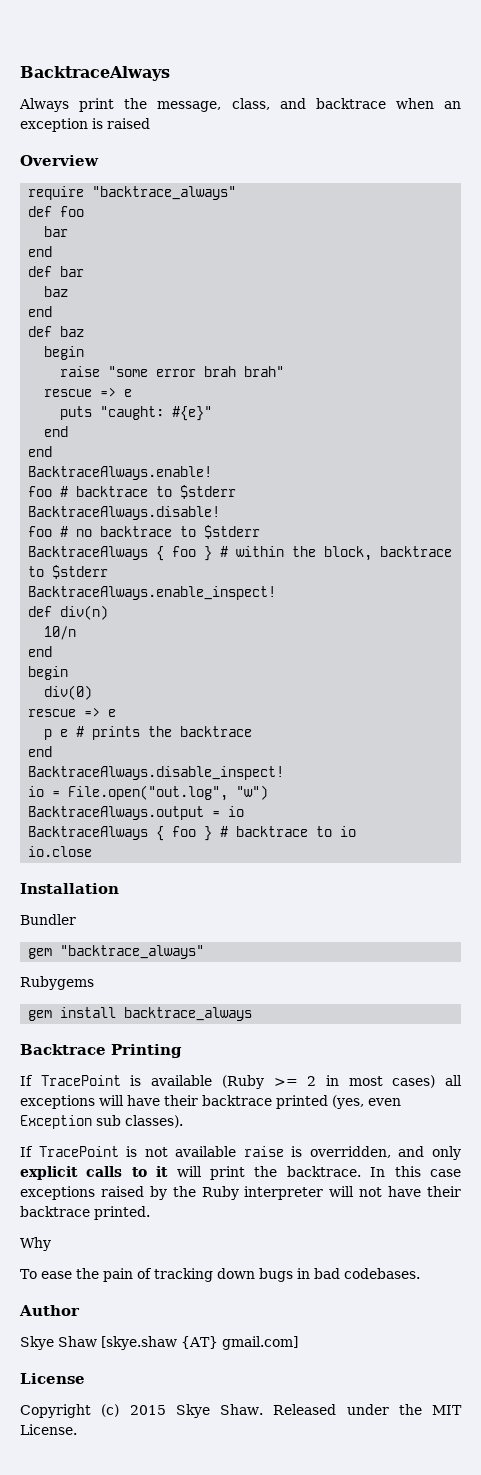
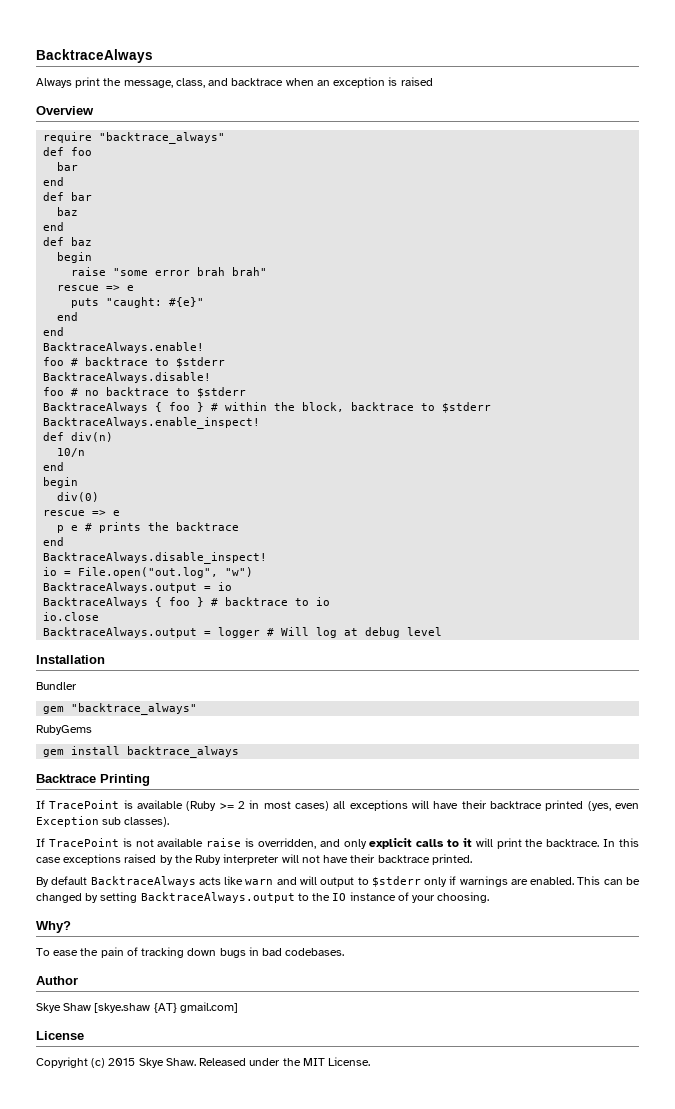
+ BacktraceAlways.output = logger # Will log at debug level
- Rubygems
+ RubyGems
- Why
+ By default BacktraceAlways acts like warn and will output to $stderr only if warnings are enabled. This can be changed by setting BacktraceAlways.output to the IO instance of your choosing.
+ Why?

